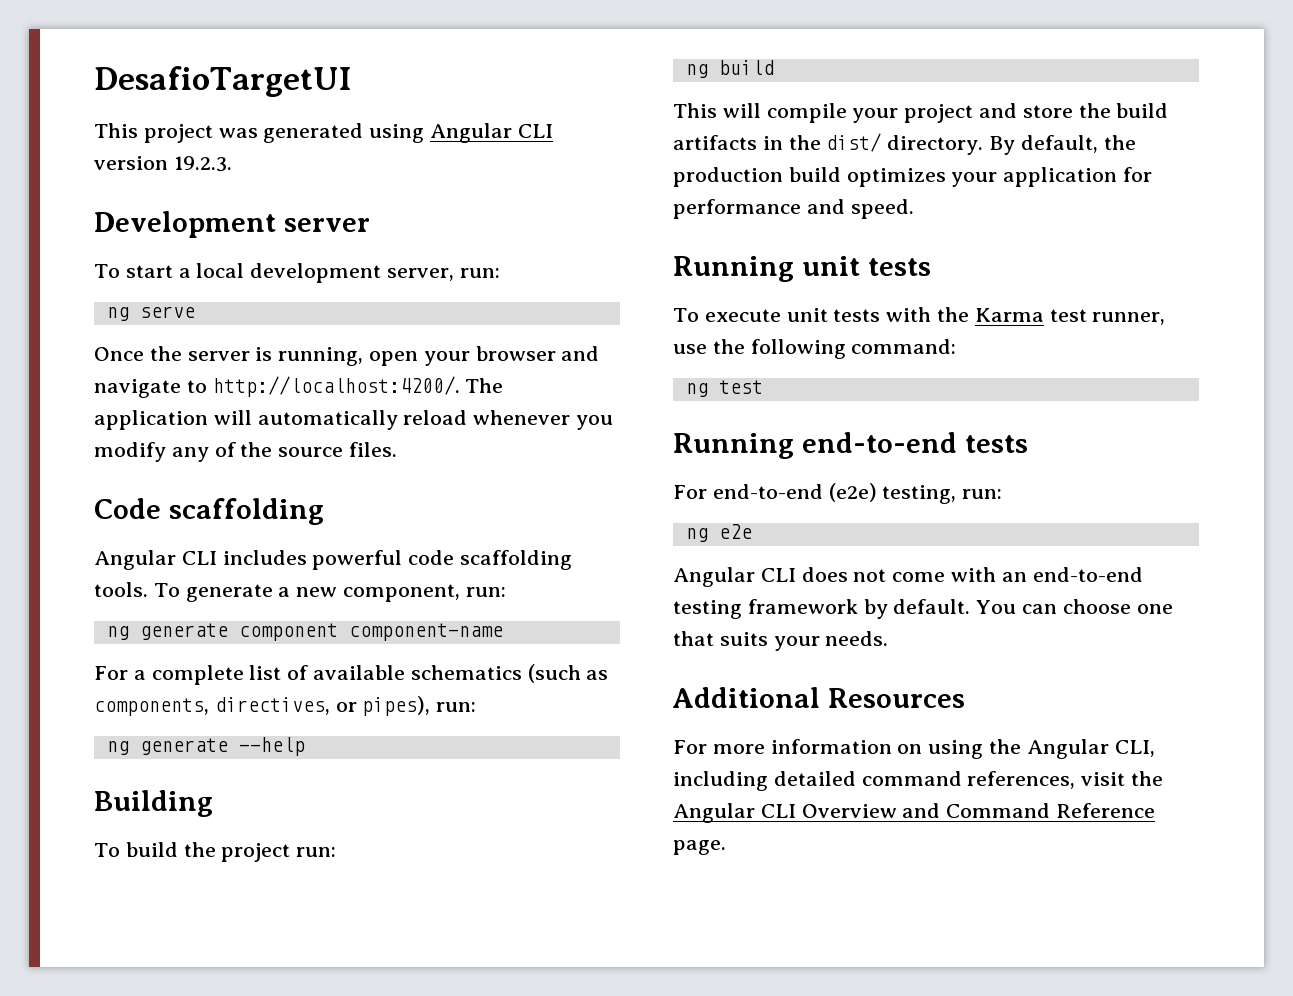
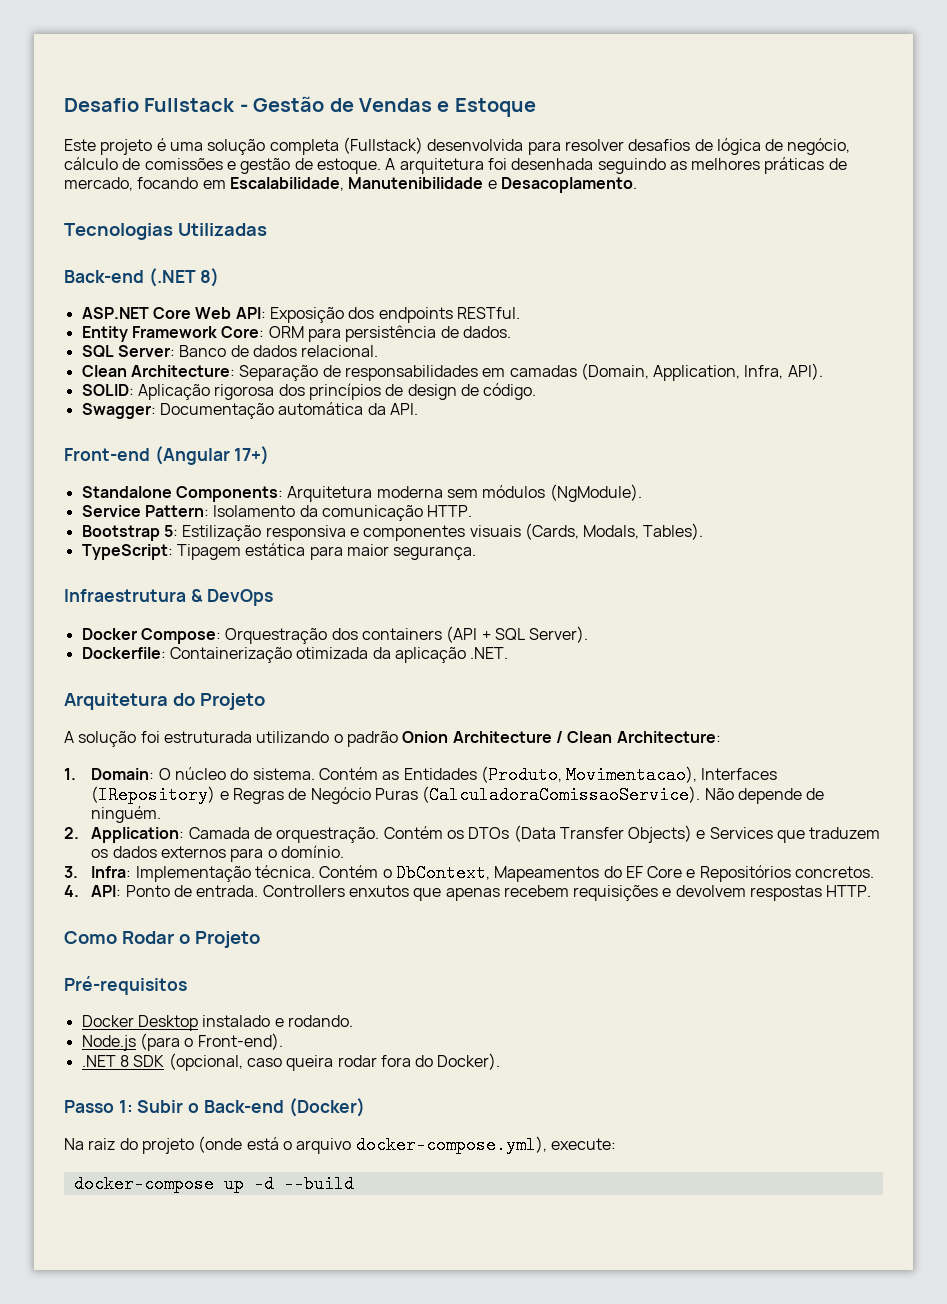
- DesafioTargetUI
- This project was generated using Angular CLI version 19.2.3.
- Development server
- To start a local development server, run:
- ng serve
- Once the server is running, open your browser and navigate to http://localhost:4200/. The application will automatically reload whenever you modify any of the source files.
- Code scaffolding
- Angular CLI includes powerful code scaffolding tools. To generate a new component, run:
- ng generate component component-name
- For a complete list of available schematics (such as components, directives, or pipes), run:
- ng generate --help
- Building
- To build the project run:
- ng build
- This will compile your project and store the build artifacts in the dist/ directory. By default, the production build optimizes your application for performance and speed.
- Running unit tests
- To execute unit tests with the Karma test runner, use the following command:
- ng test
- Running end-to-end tests
- For end-to-end (e2e) testing, run:
- ng e2e
- Angular CLI does not come with an end-to-end testing framework by default. You can choose one that suits your needs.
- Additional Resources
- For more information on using the Angular CLI, including detailed command references, visit the Angular CLI Overview and Command Reference page.
+ Desafio Fullstack - Gestão de Vendas e Estoque
+ Este projeto é uma solução completa (Fullstack) desenvolvida para resolver desafios de lógica de negócio, cálculo de comissões e gestão de estoque. A arquitetura foi desenhada seguindo as melhores práticas de mercado, focando em Escalabilidade, Manutenibilidade e Desacoplamento.
+ Tecnologias Utilizadas
+ Back-end (.NET 8)
+ ASP.NET Core Web API: Exposição dos endpoints RESTful.
+ Entity Framework Core: ORM para persistência de dados.
+ SQL Server: Banco de dados relacional.
+ Clean Architecture: Separação de responsabilidades em camadas (Domain, Application, Infra, API).
+ SOLID: Aplicação rigorosa dos princípios de design de código.
+ Swagger: Documentação automática da API.
+ Front-end (Angular 17+)
+ Standalone Components: Arquitetura moderna sem módulos (NgModule).
+ Service Pattern: Isolamento da comunicação HTTP.
+ Bootstrap 5: Estilização responsiva e componentes visuais (Cards, Modals, Tables).
+ TypeScript: Tipagem estática para maior segurança.
+ Infraestrutura & DevOps
+ Docker Compose: Orquestração dos containers (API + SQL Server).
+ Dockerfile: Containerização otimizada da aplicação .NET.
+ Arquitetura do Projeto
+ A solução foi estruturada utilizando o padrão Onion Architecture / Clean Architecture:
+ 1. Domain: O núcleo do sistema. Contém as Entidades (Produto, Movimentacao), Interfaces (IRepository) e Regras de Negócio Puras (CalculadoraComissaoService). Não depende de ninguém.
+ 2. Application: Camada de orquestração. Contém os DTOs (Data Transfer Objects) e Services que traduzem os dados externos para o domínio.
+ 3. Infra: Implementação técnica. Contém o DbContext, Mapeamentos do EF Core e Repositórios concretos.
+ 4. API: Ponto de entrada. Controllers enxutos que apenas recebem requisições e devolvem respostas HTTP.
+ Como Rodar o Projeto
+ Pré-requisitos
+ Docker Desktop instalado e rodando.
+ Node.js (para o Front-end).
+ .NET 8 SDK (opcional, caso queira rodar fora do Docker).
+ Passo 1: Subir o Back-end (Docker)
+ Na raiz do projeto (onde está o arquivo docker-compose.yml), execute:
+ docker-compose up -d --build

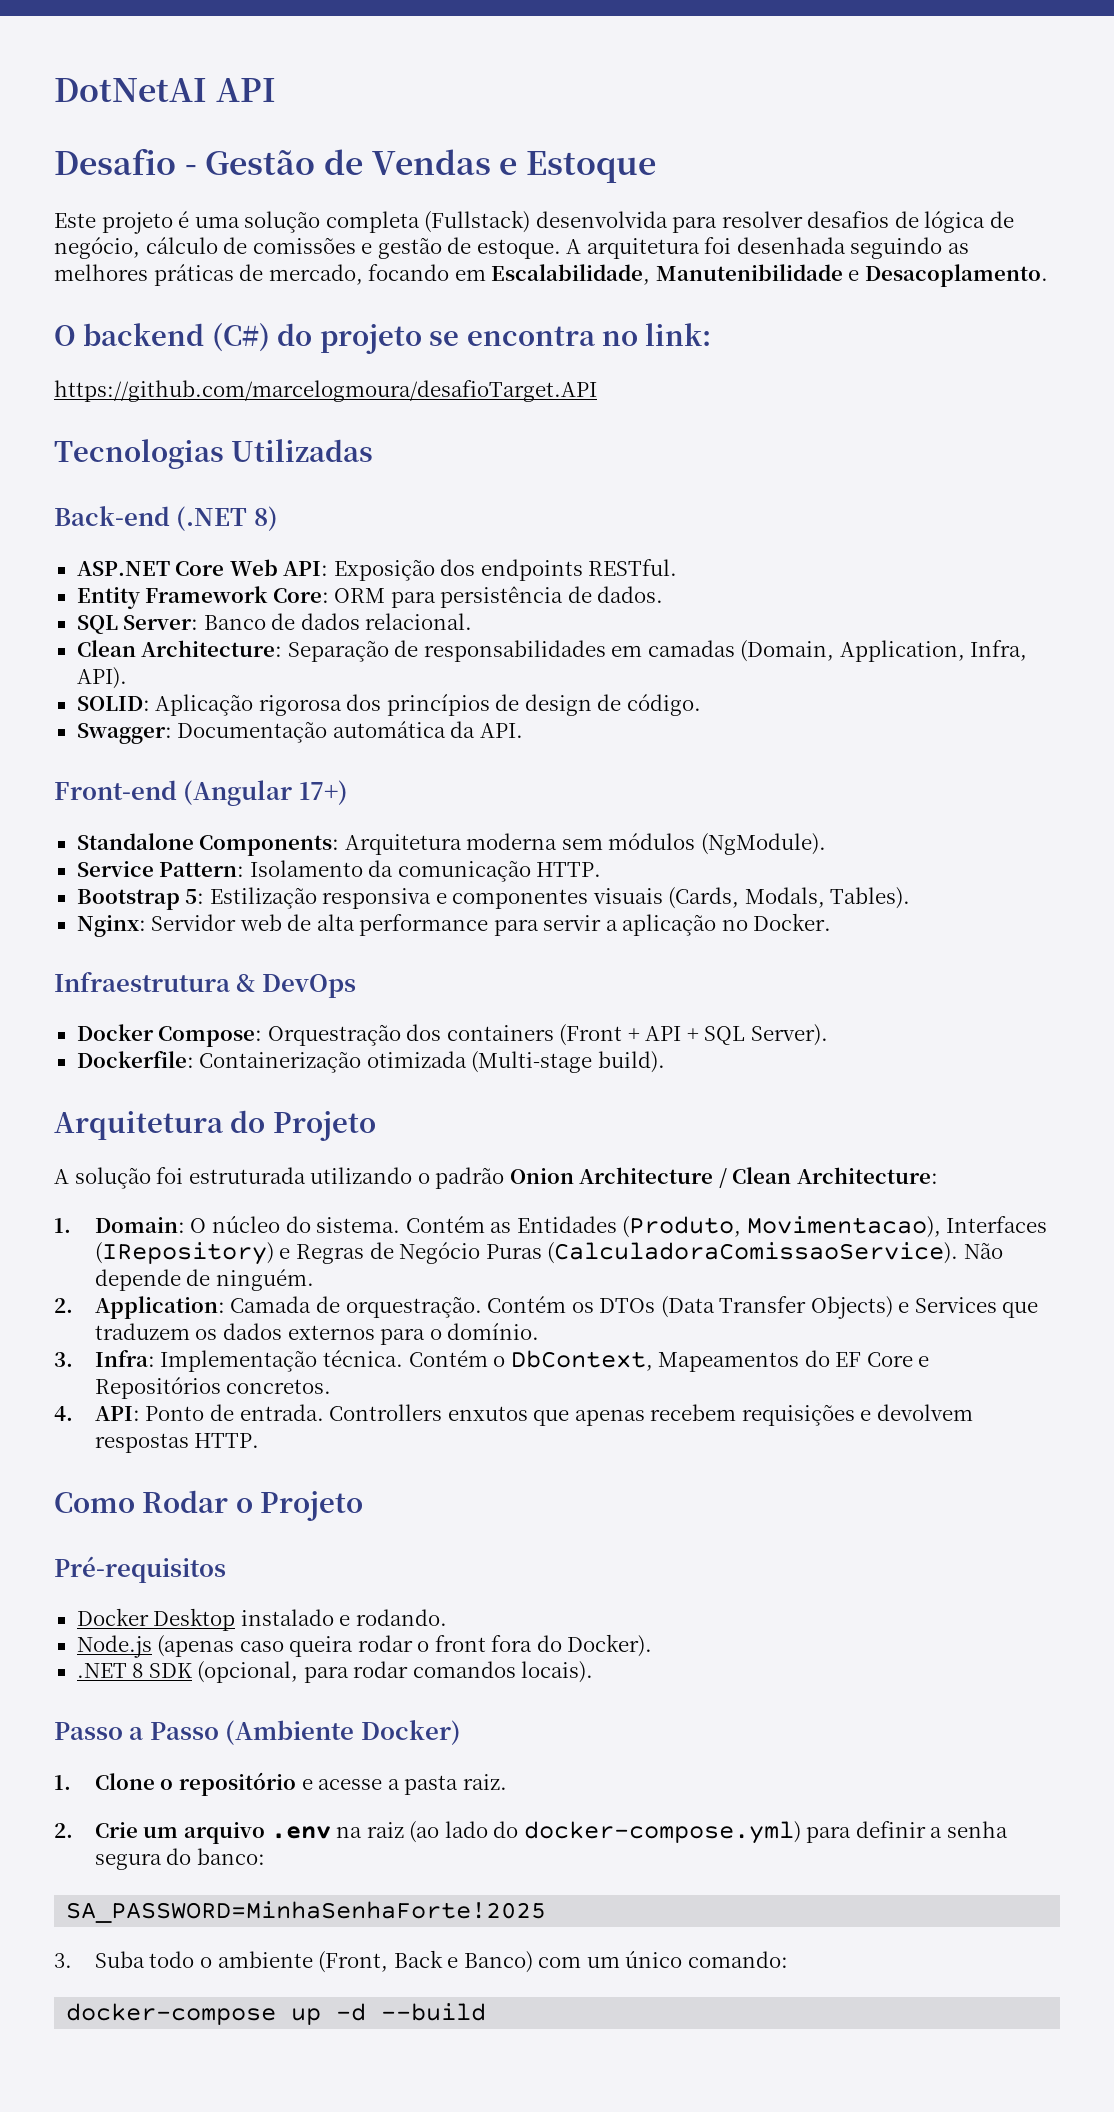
- Desafio Fullstack - Gestão de Vendas e Estoque
+ DotNetAI API
+ Desafio - Gestão de Vendas e Estoque
+ O backend (C#) do projeto se encontra no link:
+ https://github.com/marcelogmoura/desafioTarget.API
- TypeScript: Tipagem estática para maior segurança.
+ Nginx: Servidor web de alta performance para servir a aplicação no Docker.
- Docker Compose: Orquestração dos containers (API + SQL Server).
+ Docker Compose: Orquestração dos containers (Front + API + SQL Server).
- Dockerfile: Containerização otimizada da aplicação .NET.
+ Dockerfile: Containerização otimizada (Multi-stage build).
- Node.js (para o Front-end).
- .NET 8 SDK (opcional, caso queira rodar fora do Docker).
- Passo 1: Subir o Back-end (Docker)
- Na raiz do projeto (onde está o arquivo docker-compose.yml), execute:
+ Node.js (apenas caso queira rodar o front fora do Docker).
+ .NET 8 SDK (opcional, para rodar comandos locais).
+ Passo a Passo (Ambiente Docker)
+ 1. Clone o repositório e acesse a pasta raiz.
+ 2. Crie um arquivo .env na raiz (ao lado do docker-compose.yml) para definir a senha segura do banco:
+ SA_PASSWORD=MinhaSenhaForte!2025
+ 3. Suba todo o ambiente (Front, Back e Banco) com um único comando:

